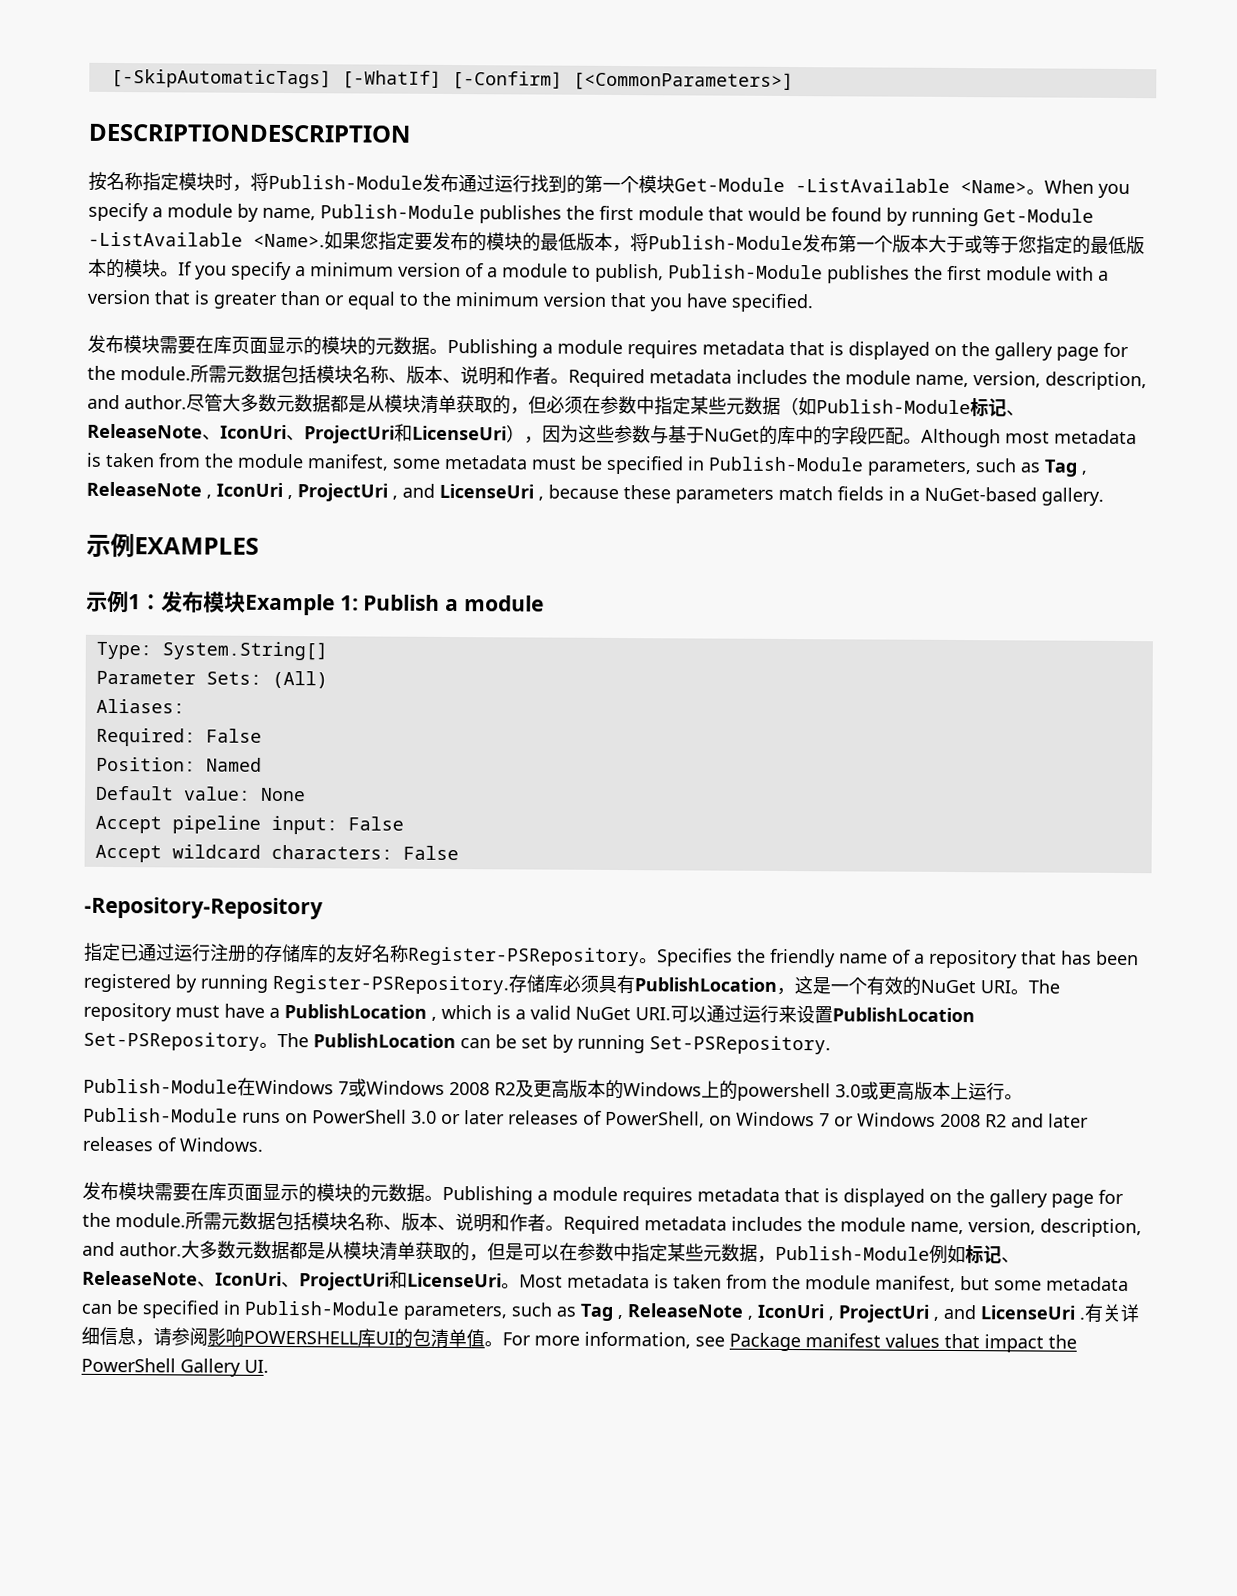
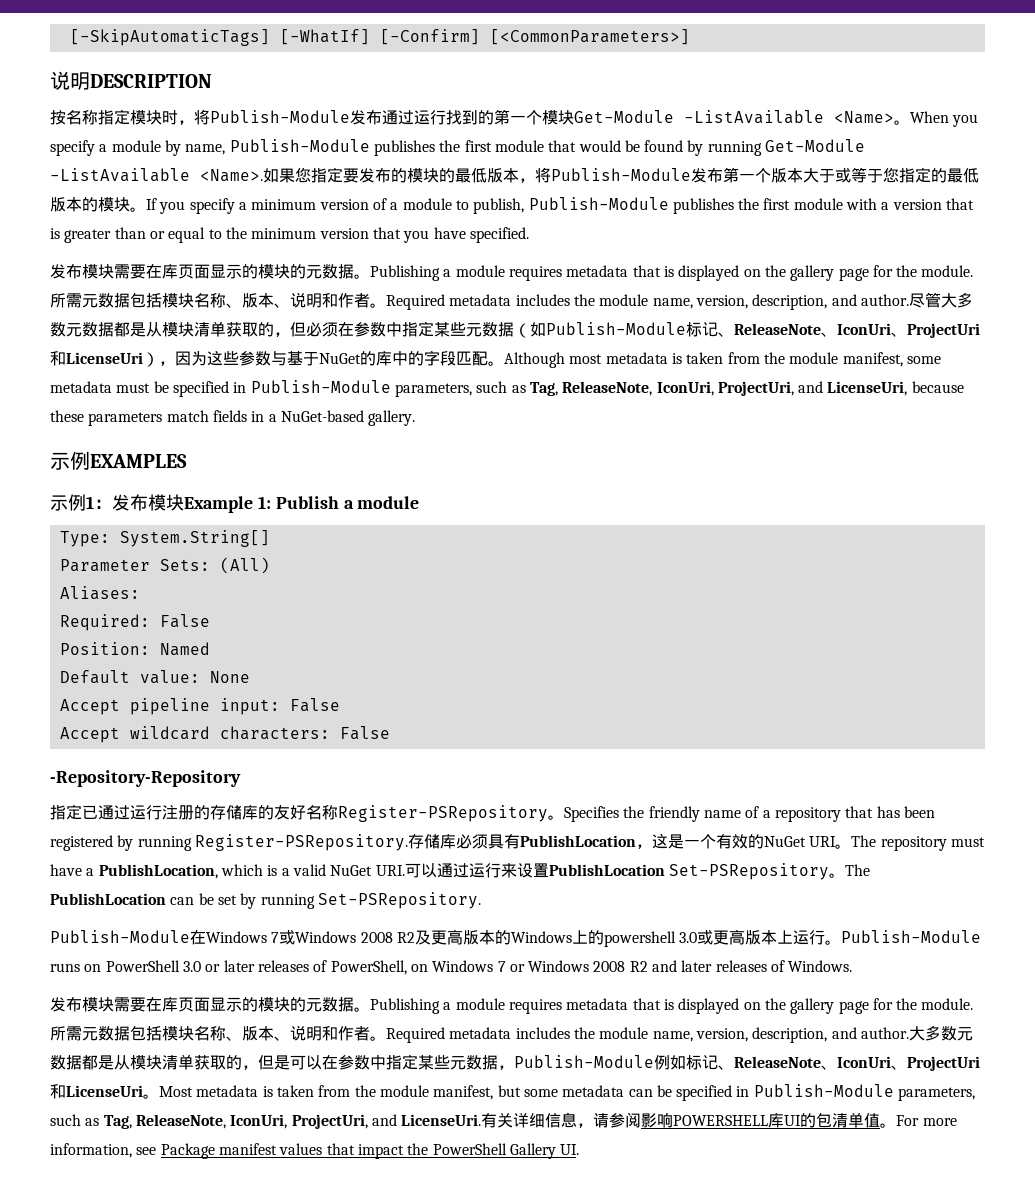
- DESCRIPTIONDESCRIPTION
+ 说明DESCRIPTION
- Although most metadata is taken from the module manifest, some metadata must be specified in Publish-Module parameters, such as Tag , ReleaseNote , IconUri , ProjectUri , and LicenseUri , because these parameters match fields in a NuGet-based gallery.
+ Although most metadata is taken from the module manifest, some metadata must be specified in Publish-Module parameters, such as Tag, ReleaseNote, IconUri, ProjectUri, and LicenseUri, because these parameters match fields in a NuGet-based gallery.
- The repository must have a PublishLocation , which is a valid NuGet URI.可以通过运行来设置PublishLocation Set-PSRepository。
+ The repository must have a PublishLocation, which is a valid NuGet URI.可以通过运行来设置PublishLocation Set-PSRepository。
- Most metadata is taken from the module manifest, but some metadata can be specified in Publish-Module parameters, such as Tag , ReleaseNote , IconUri , ProjectUri , and LicenseUri .
+ Most metadata is taken from the module manifest, but some metadata can be specified in Publish-Module parameters, such as Tag, ReleaseNote, IconUri, ProjectUri, and LicenseUri.

